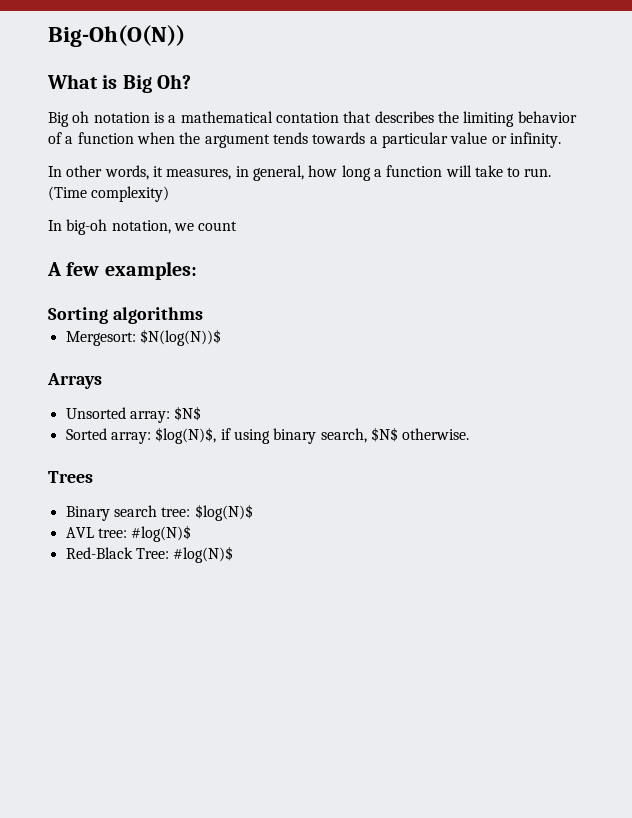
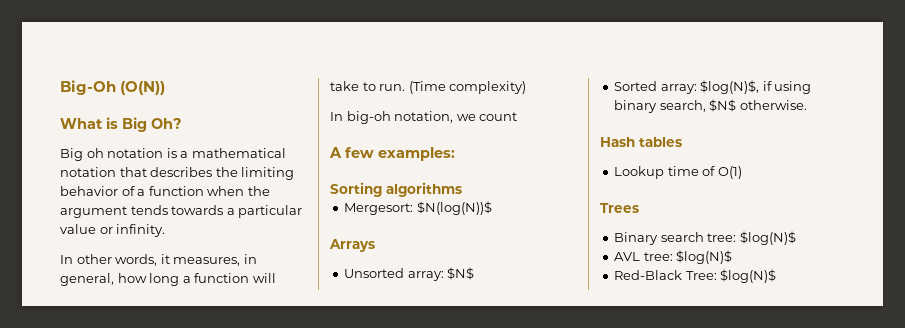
- Big-Oh(O(N))
+ Big-Oh (O(N))
- Big oh notation is a mathematical contation that describes the limiting behavior of a function when the argument tends towards a particular value or infinity.
+ Big oh notation is a mathematical notation that describes the limiting behavior of a function when the argument tends towards a particular value or infinity.
+ Hash tables
+ Lookup time of O(1)
- AVL tree: #log(N)$
+ AVL tree: $log(N)$
- Red-Black Tree: #log(N)$
+ Red-Black Tree: $log(N)$

